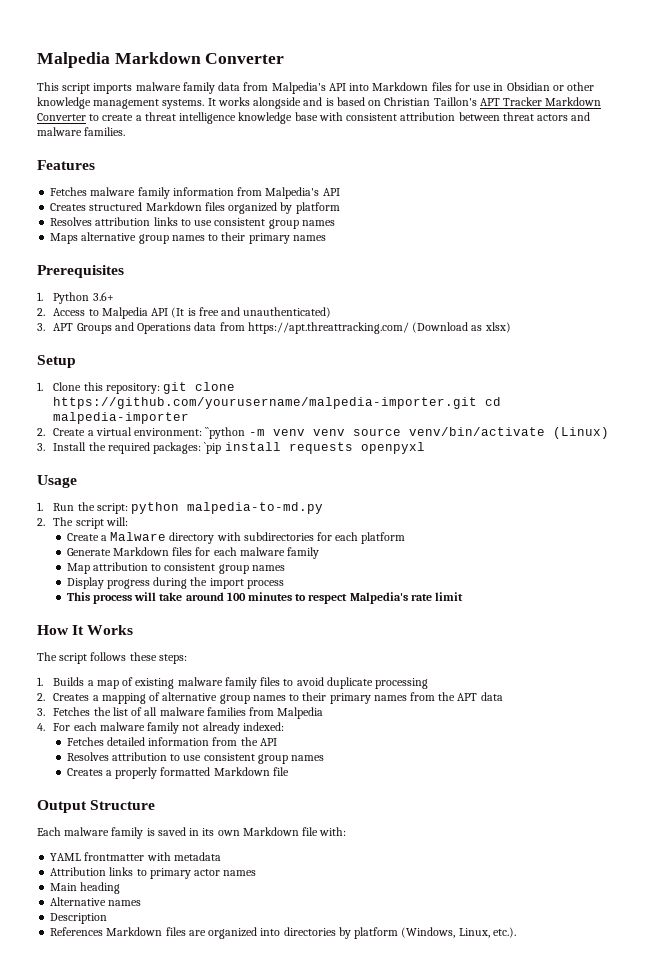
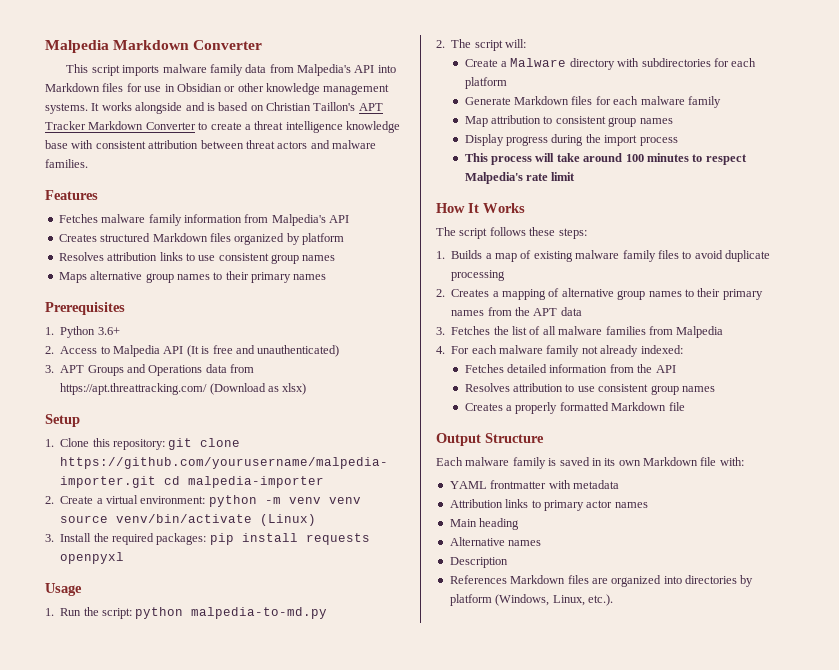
- 2. Create a virtual environment: ``python -m venv venv source venv/bin/activate (Linux)
+ 2. Create a virtual environment: python -m venv venv source venv/bin/activate (Linux)
- 3. Install the required packages: `pip install requests openpyxl
+ 3. Install the required packages: pip install requests openpyxl

